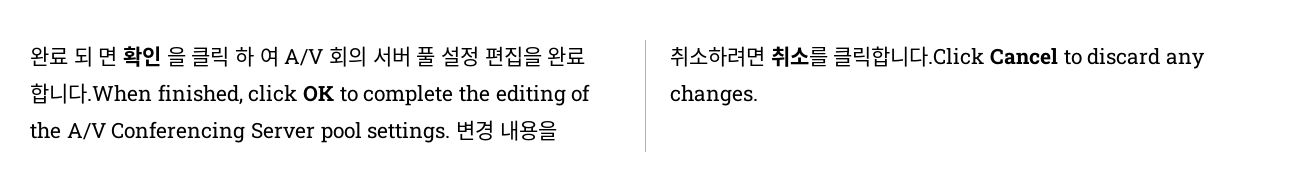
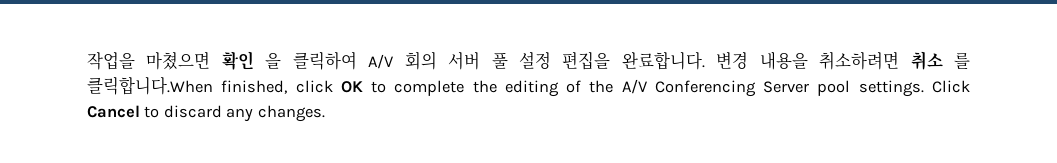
- 완료 되 면 확인 을 클릭 하 여 A/V 회의 서버 풀 설정 편집을 완료 합니다.When finished, click OK to complete the editing of the A/V Conferencing Server pool settings.
+ 작업을 마쳤으면 확인 을 클릭하여 A/V 회의 서버 풀 설정 편집을 완료합니다. 변경 내용을 취소하려면 취소 를 클릭합니다.When finished, click OK to complete the editing of the A/V Conferencing Server pool settings.
- 변경 내용을 취소하려면 취소를 클릭합니다.Click Cancel to discard any changes.
+ Click Cancel to discard any changes.

